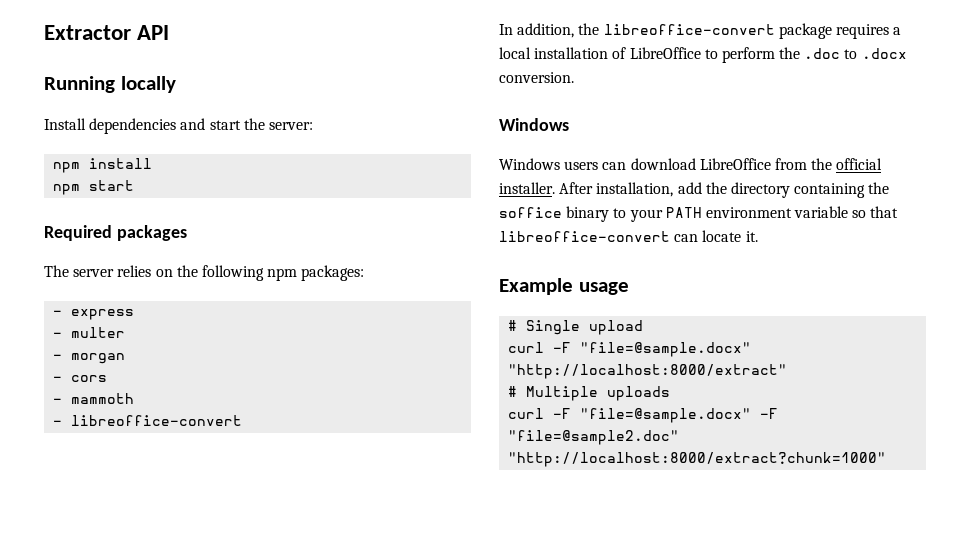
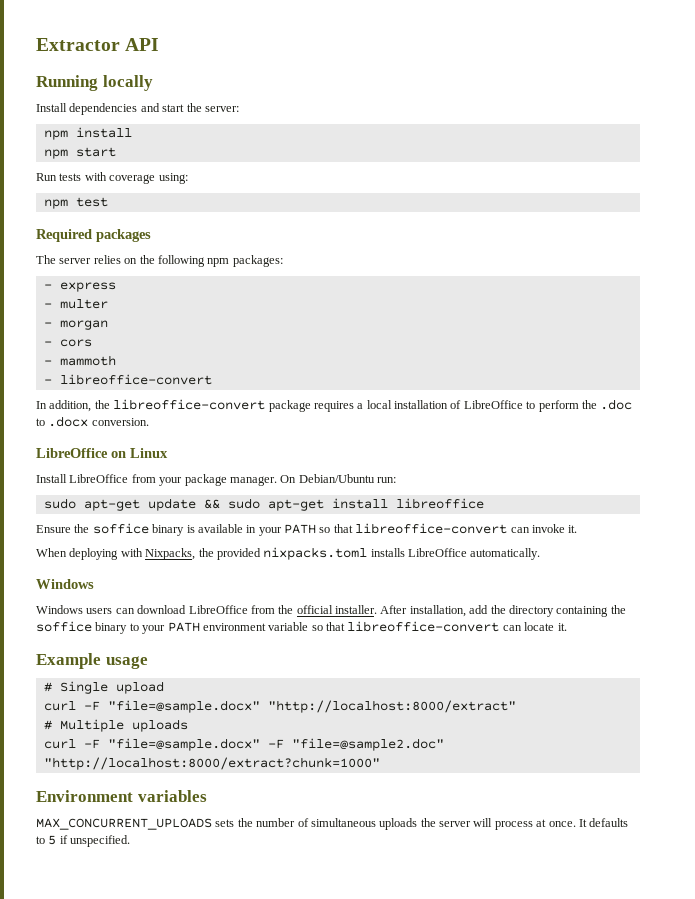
+ Run tests with coverage using:
+ npm test
+ LibreOffice on Linux
+ Install LibreOffice from your package manager. On Debian/Ubuntu run:
+ sudo apt-get update && sudo apt-get install libreoffice
+ Ensure the soffice binary is available in your PATH so that libreoffice-convert can invoke it.
+ When deploying with Nixpacks, the provided nixpacks.toml installs LibreOffice automatically.
+ Environment variables
+ MAX_CONCURRENT_UPLOADS sets the number of simultaneous uploads the server will process at once. It defaults to 5 if unspecified.

